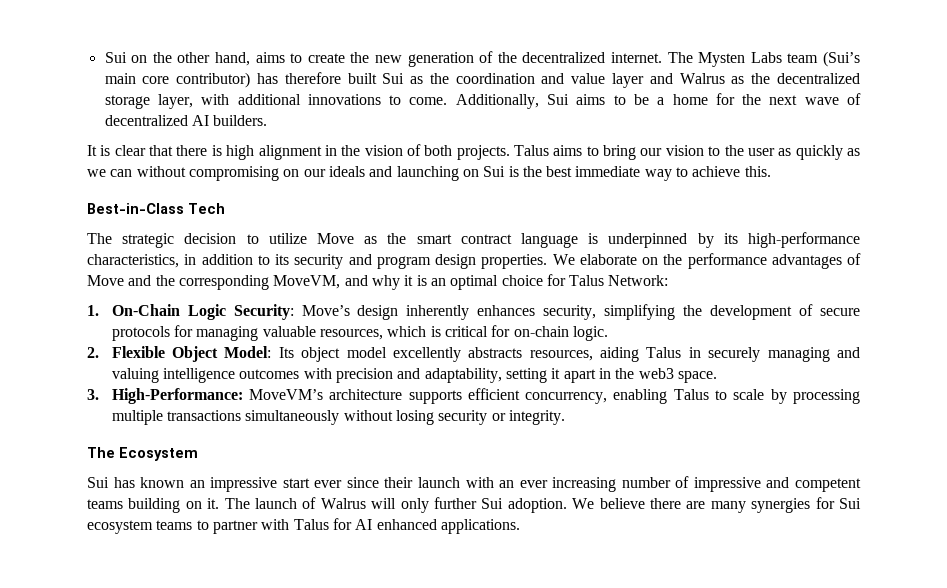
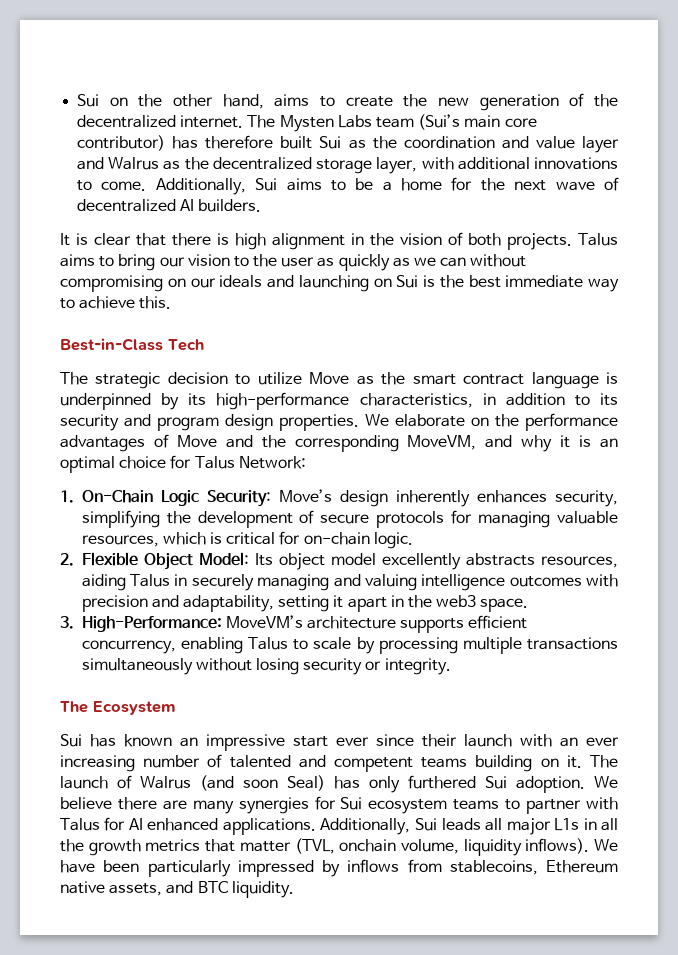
- Sui has known an impressive start ever since their launch with an ever increasing number of impressive and competent teams building on it.
+ Sui has known an impressive start ever since their launch with an ever increasing number of talented and competent teams building on it.
- The launch of Walrus will only further Sui adoption.
+ The launch of Walrus (and soon Seal) has only furthered Sui adoption.
+ Additionally, Sui leads all major L1s in all the growth metrics that matter (TVL, onchain volume, liquidity inflows). We have been particularly impressed by inflows from stablecoins, Ethereum native assets, and BTC liquidity.

